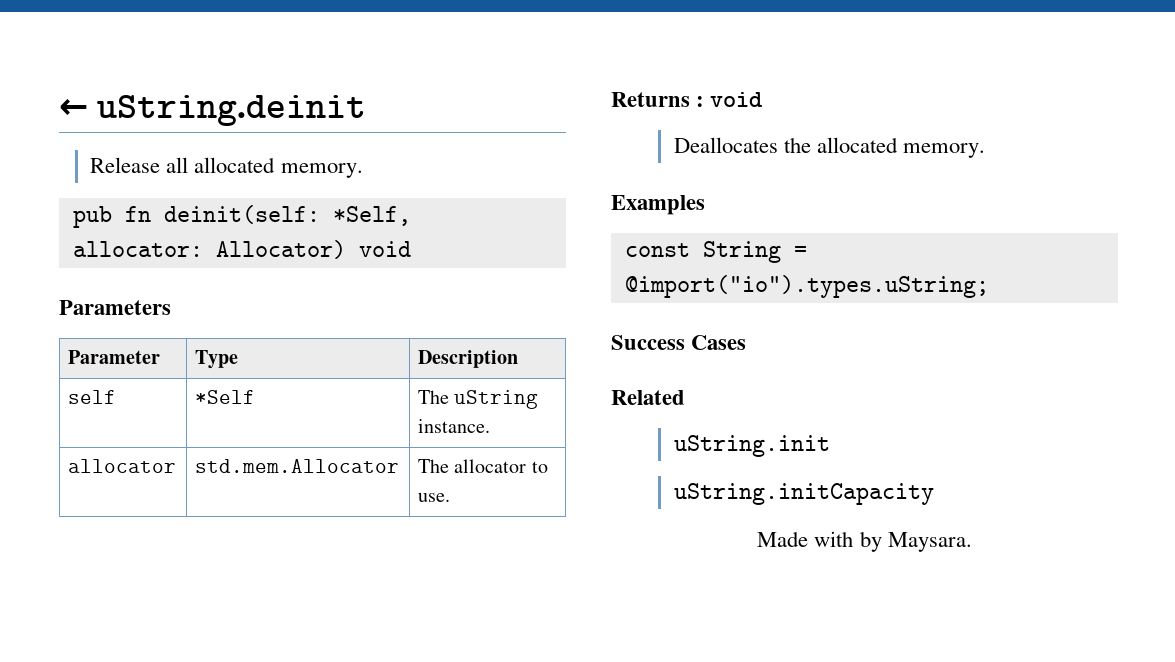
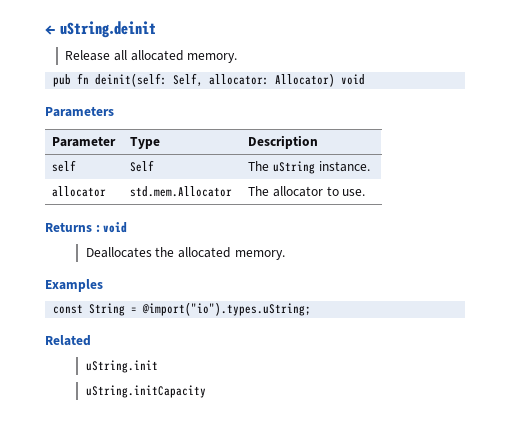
- pub fn deinit(self: *Self, allocator: Allocator) void
+ pub fn deinit(self: Self, allocator: Allocator) void
- self | *Self | The uString instance.
+ self | Self | The uString instance.
- Success Cases
- Made with by Maysara.

